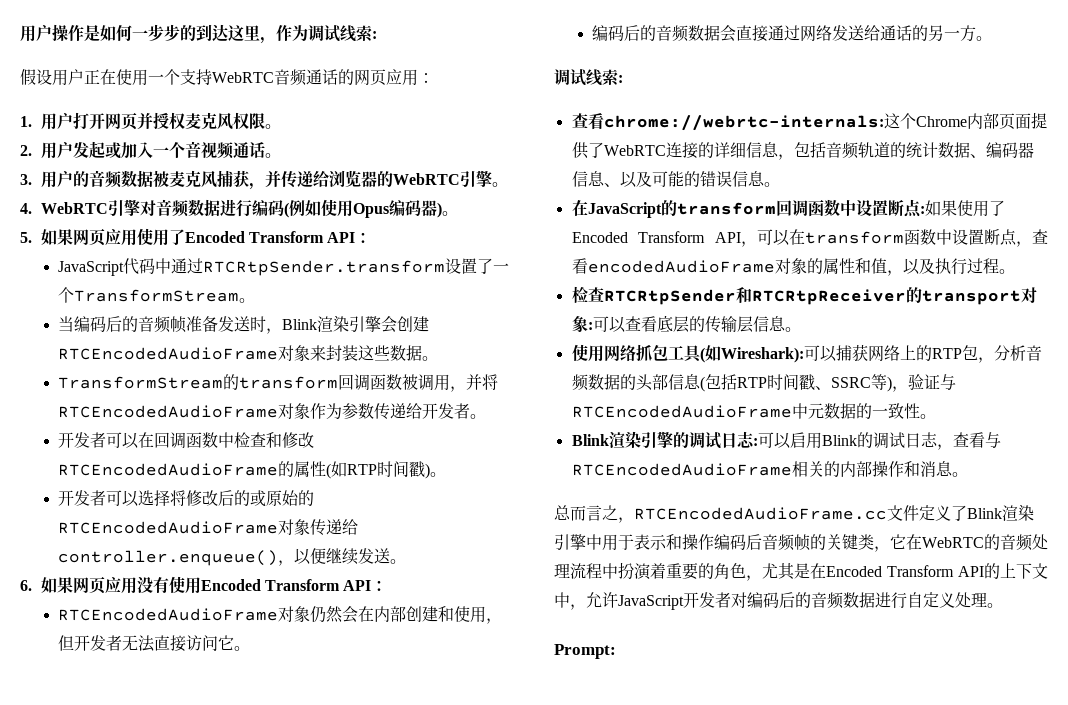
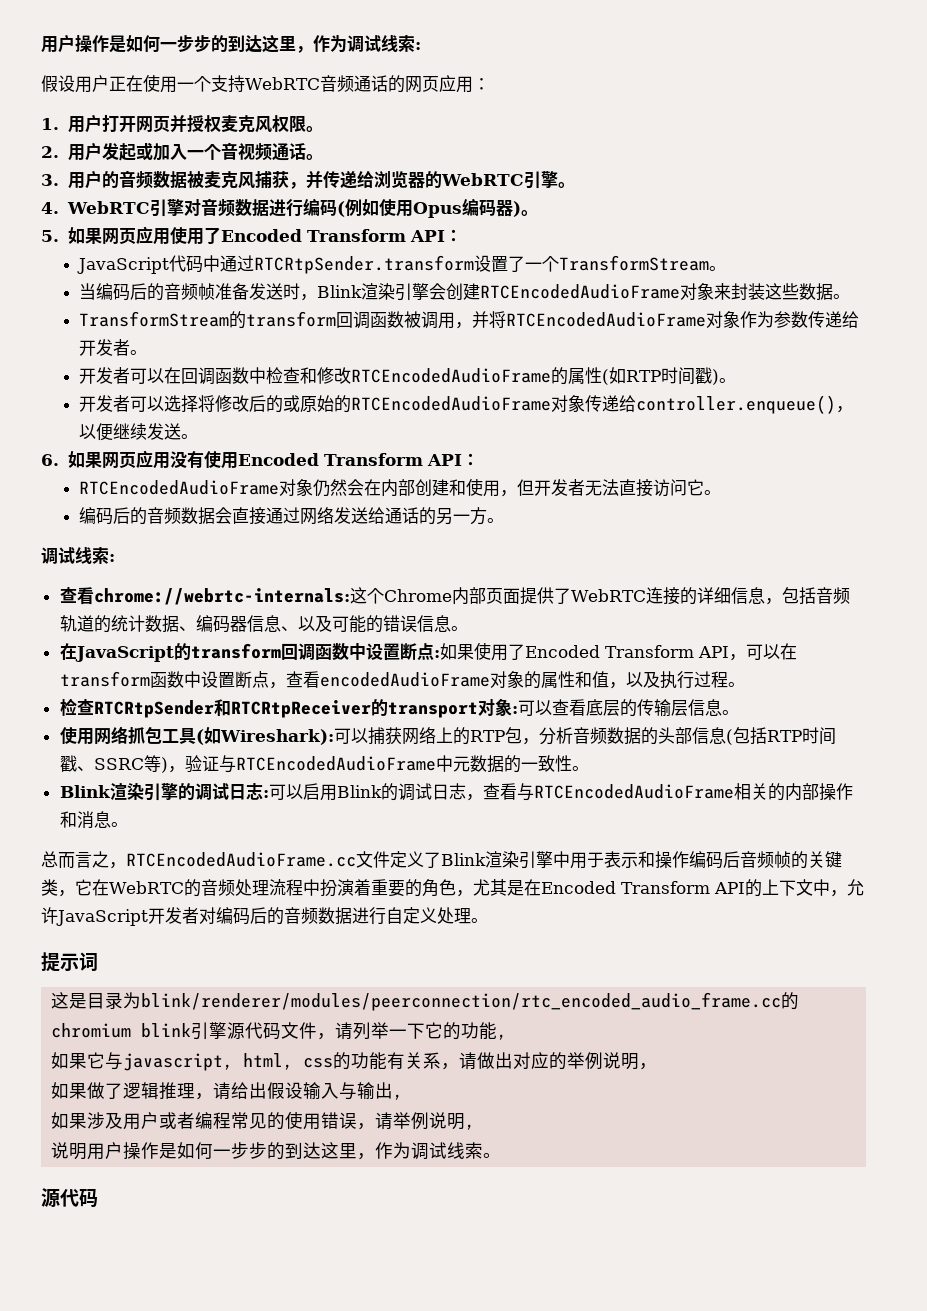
- Prompt:
+ 提示词
+ 这是目录为blink/renderer/modules/peerconnection/rtc_encoded_audio_frame.cc的chromium blink引擎源代码文件，请列举一下它的功能,
+ 如果它与javascript, html, css的功能有关系，请做出对应的举例说明，
+ 如果做了逻辑推理，请给出假设输入与输出,
+ 如果涉及用户或者编程常见的使用错误，请举例说明,
+ 说明用户操作是如何一步步的到达这里，作为调试线索。
+ 源代码

